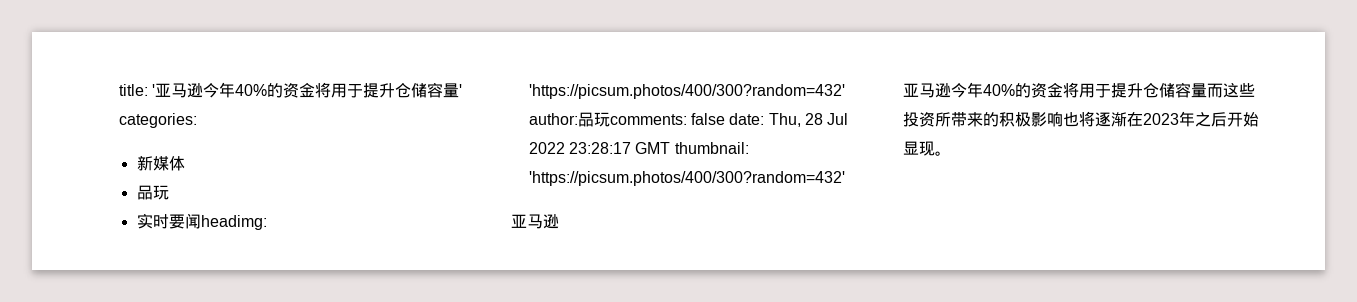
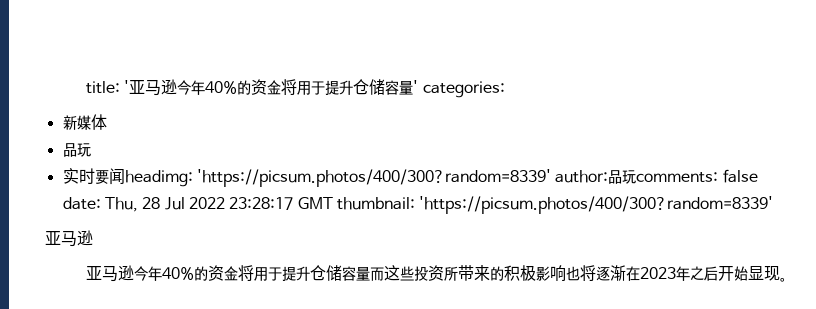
- 实时要闻headimg: 'https://picsum.photos/400/300?random=432' author:品玩comments: false date: Thu, 28 Jul 2022 23:28:17 GMT thumbnail: 'https://picsum.photos/400/300?random=432'
+ 实时要闻headimg: 'https://picsum.photos/400/300?random=8339' author:品玩comments: false date: Thu, 28 Jul 2022 23:28:17 GMT thumbnail: 'https://picsum.photos/400/300?random=8339'

